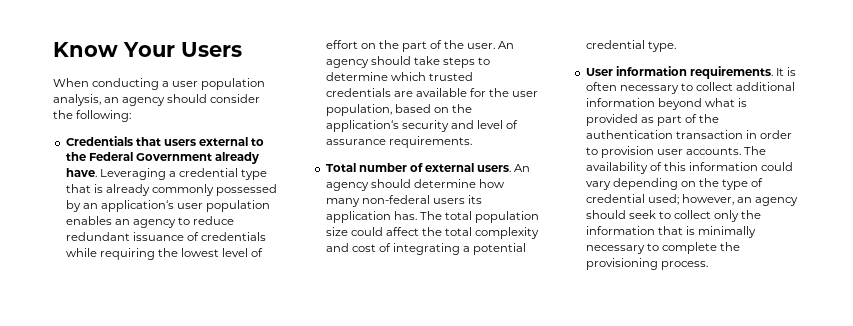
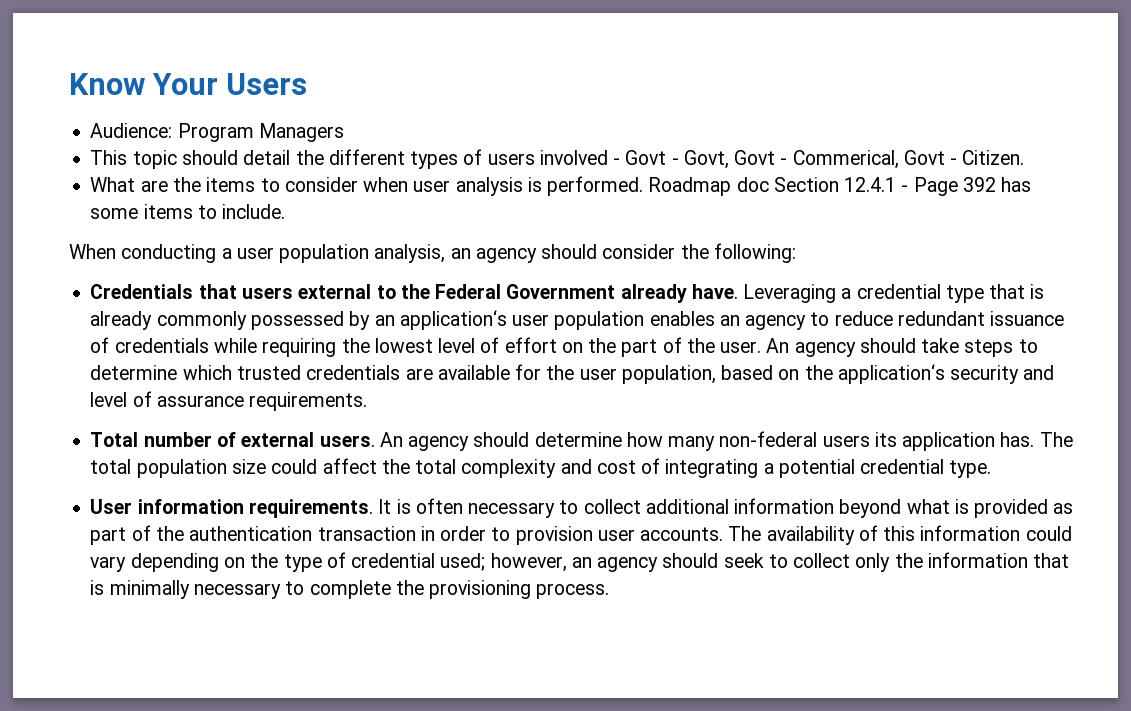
+ Audience: Program Managers
+ This topic should detail the different types of users involved - Govt - Govt, Govt - Commerical, Govt - Citizen.
+ What are the items to consider when user analysis is performed. Roadmap doc Section 12.4.1 - Page 392 has some items to include.

